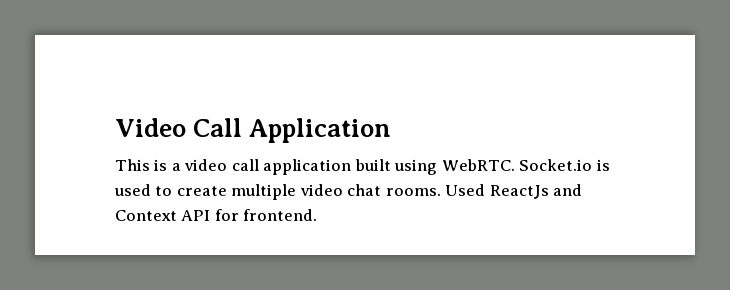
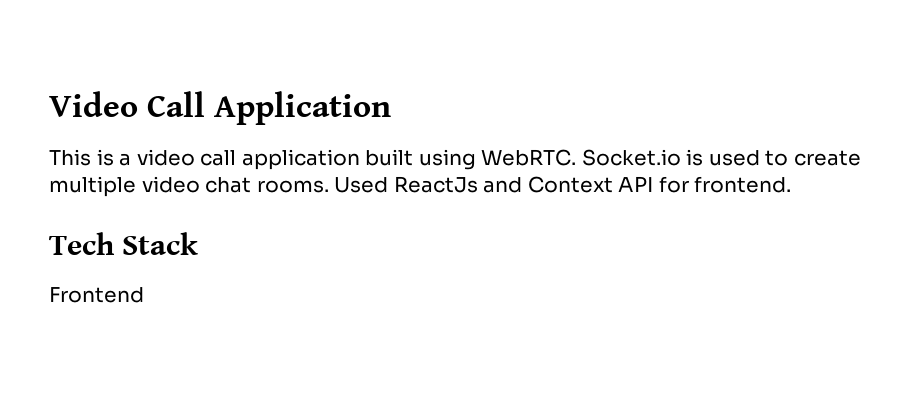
+ Tech Stack
+ Frontend

